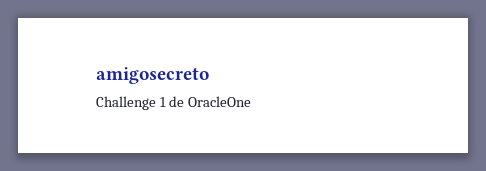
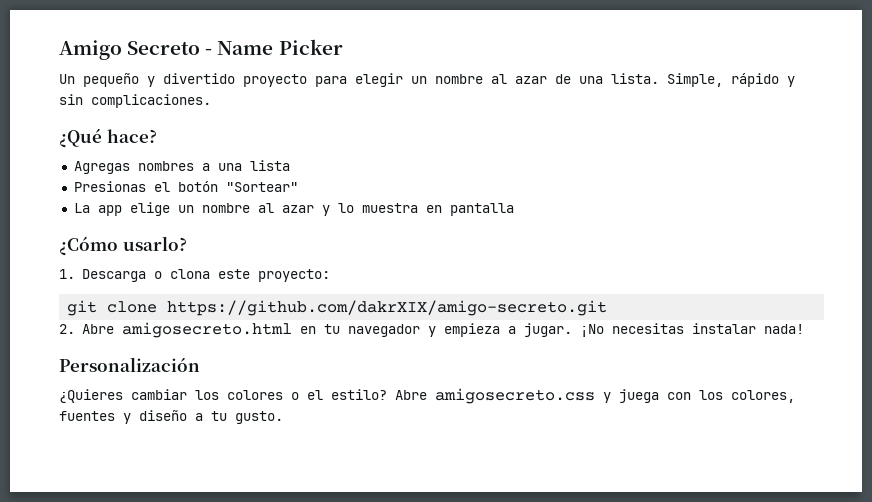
- amigosecreto
- Challenge 1 de OracleOne
+ Amigo Secreto - Name Picker
+ Un pequeño y divertido proyecto para elegir un nombre al azar de una lista. Simple, rápido y sin complicaciones.
+ ¿Qué hace?
+ Agregas nombres a una lista
+ Presionas el botón "Sortear"
+ La app elige un nombre al azar y lo muestra en pantalla
+ ¿Cómo usarlo?
+ 1. Descarga o clona este proyecto:
+ git clone https://github.com/dakrXIX/amigo-secreto.git
+ 2. Abre amigosecreto.html en tu navegador y empieza a jugar. ¡No necesitas instalar nada!
+ Personalización
+ ¿Quieres cambiar los colores o el estilo? Abre amigosecreto.css y juega con los colores, fuentes y diseño a tu gusto.

